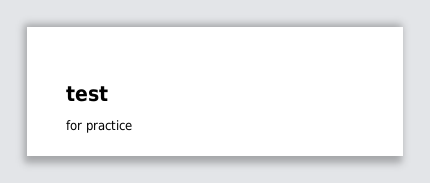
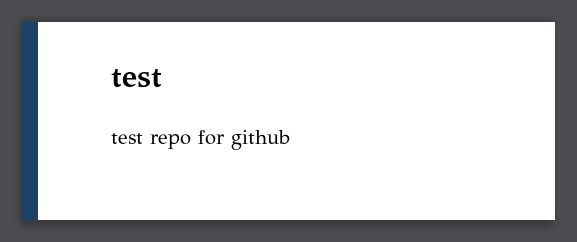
- for practice
+ test repo for github

